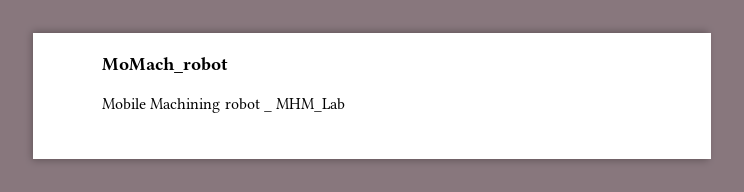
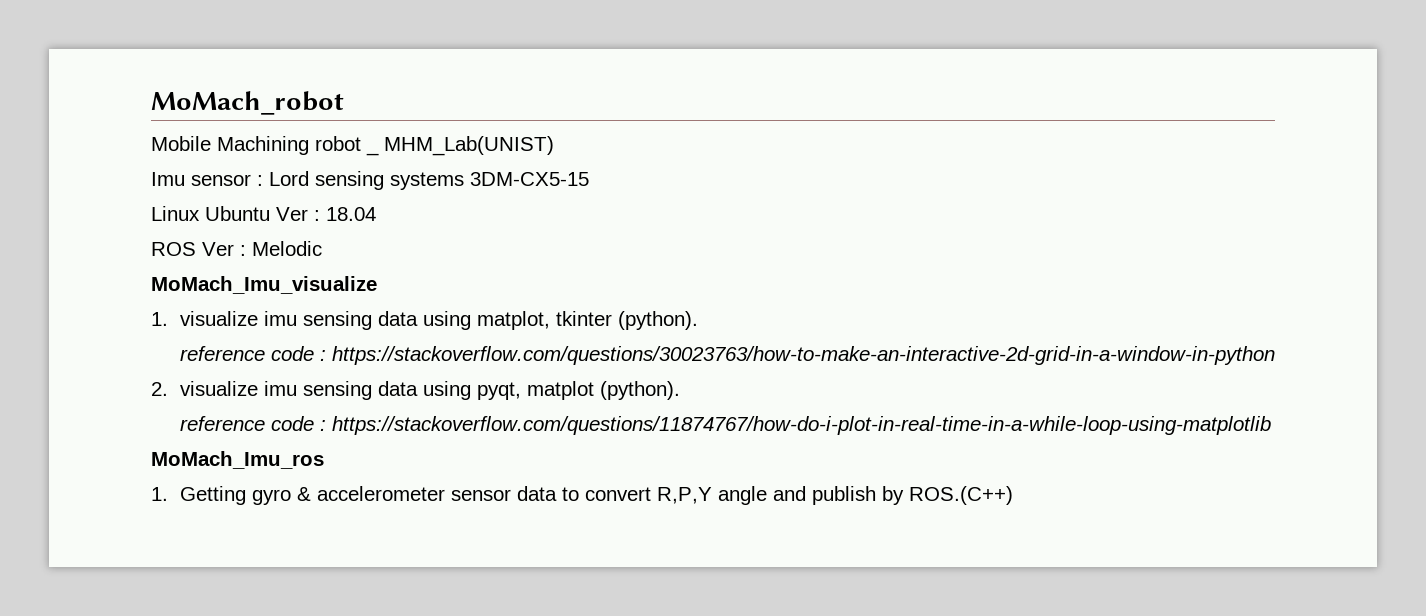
- Mobile Machining robot _ MHM_Lab
+ Mobile Machining robot _ MHM_Lab(UNIST)
+ Imu sensor : Lord sensing systems 3DM-CX5-15
+ Linux Ubuntu Ver : 18.04
+ ROS Ver : Melodic
+ MoMach_Imu_visualize
+ 1. visualize imu sensing data using matplot, tkinter (python).
+ reference code : https://stackoverflow.com/questions/30023763/how-to-make-an-interactive-2d-grid-in-a-window-in-python
+ 2. visualize imu sensing data using pyqt, matplot (python).
+ reference code : https://stackoverflow.com/questions/11874767/how-do-i-plot-in-real-time-in-a-while-loop-using-matplotlib
+ MoMach_Imu_ros
+ 1. Getting gyro & accelerometer sensor data to convert R,P,Y angle and publish by ROS.(C++)

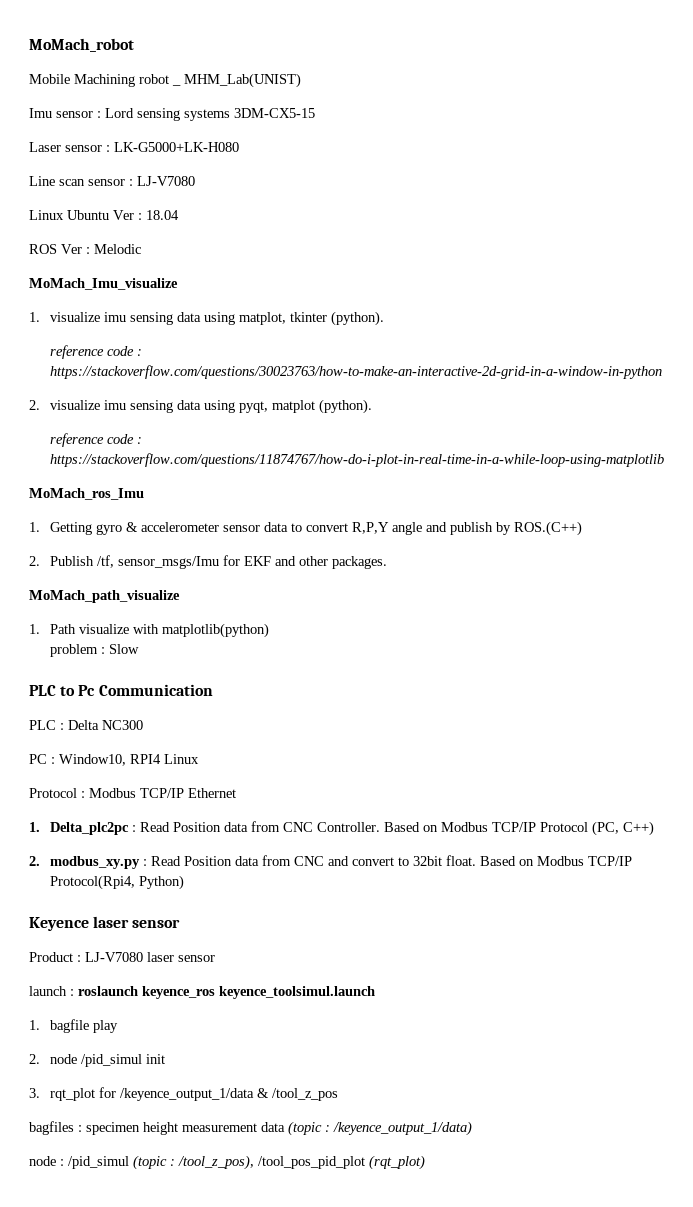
+ Laser sensor : LK-G5000+LK-H080
+ Line scan sensor : LJ-V7080
- MoMach_Imu_ros
+ MoMach_ros_Imu
+ 2. Publish /tf, sensor_msgs/Imu for EKF and other packages.
+ MoMach_path_visualize
+ 1. Path visualize with matplotlib(python)
+ problem : Slow
+ PLC to Pc Communication
+ PLC : Delta NC300
+ PC : Window10, RPI4 Linux
+ Protocol : Modbus TCP/IP Ethernet
+ 1. Delta_plc2pc : Read Position data from CNC Controller. Based on Modbus TCP/IP Protocol (PC, C++)
+ 2. modbus_xy.py : Read Position data from CNC and convert to 32bit float. Based on Modbus TCP/IP Protocol(Rpi4, Python)
+ Keyence laser sensor
+ Product : LJ-V7080 laser sensor
+ launch : roslaunch keyence_ros keyence_toolsimul.launch
+ 1. bagfile play
+ 2. node /pid_simul init
+ 3. rqt_plot for /keyence_output_1/data & /tool_z_pos
+ bagfiles : specimen height measurement data (topic : /keyence_output_1/data)
+ node : /pid_simul (topic : /tool_z_pos), /tool_pos_pid_plot (rqt_plot)

